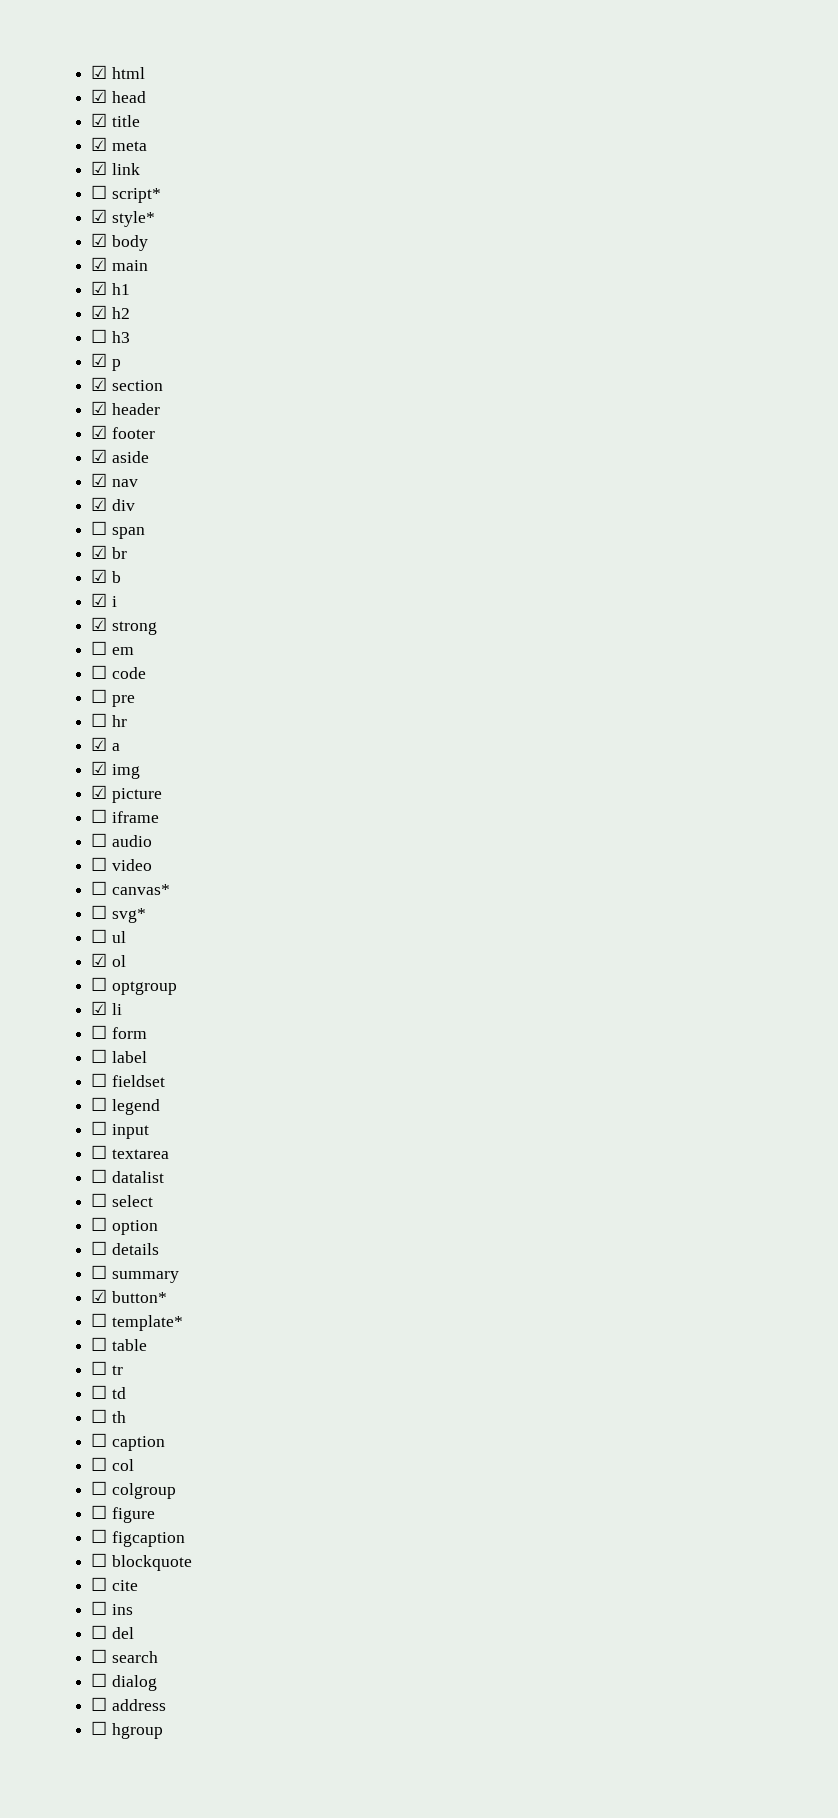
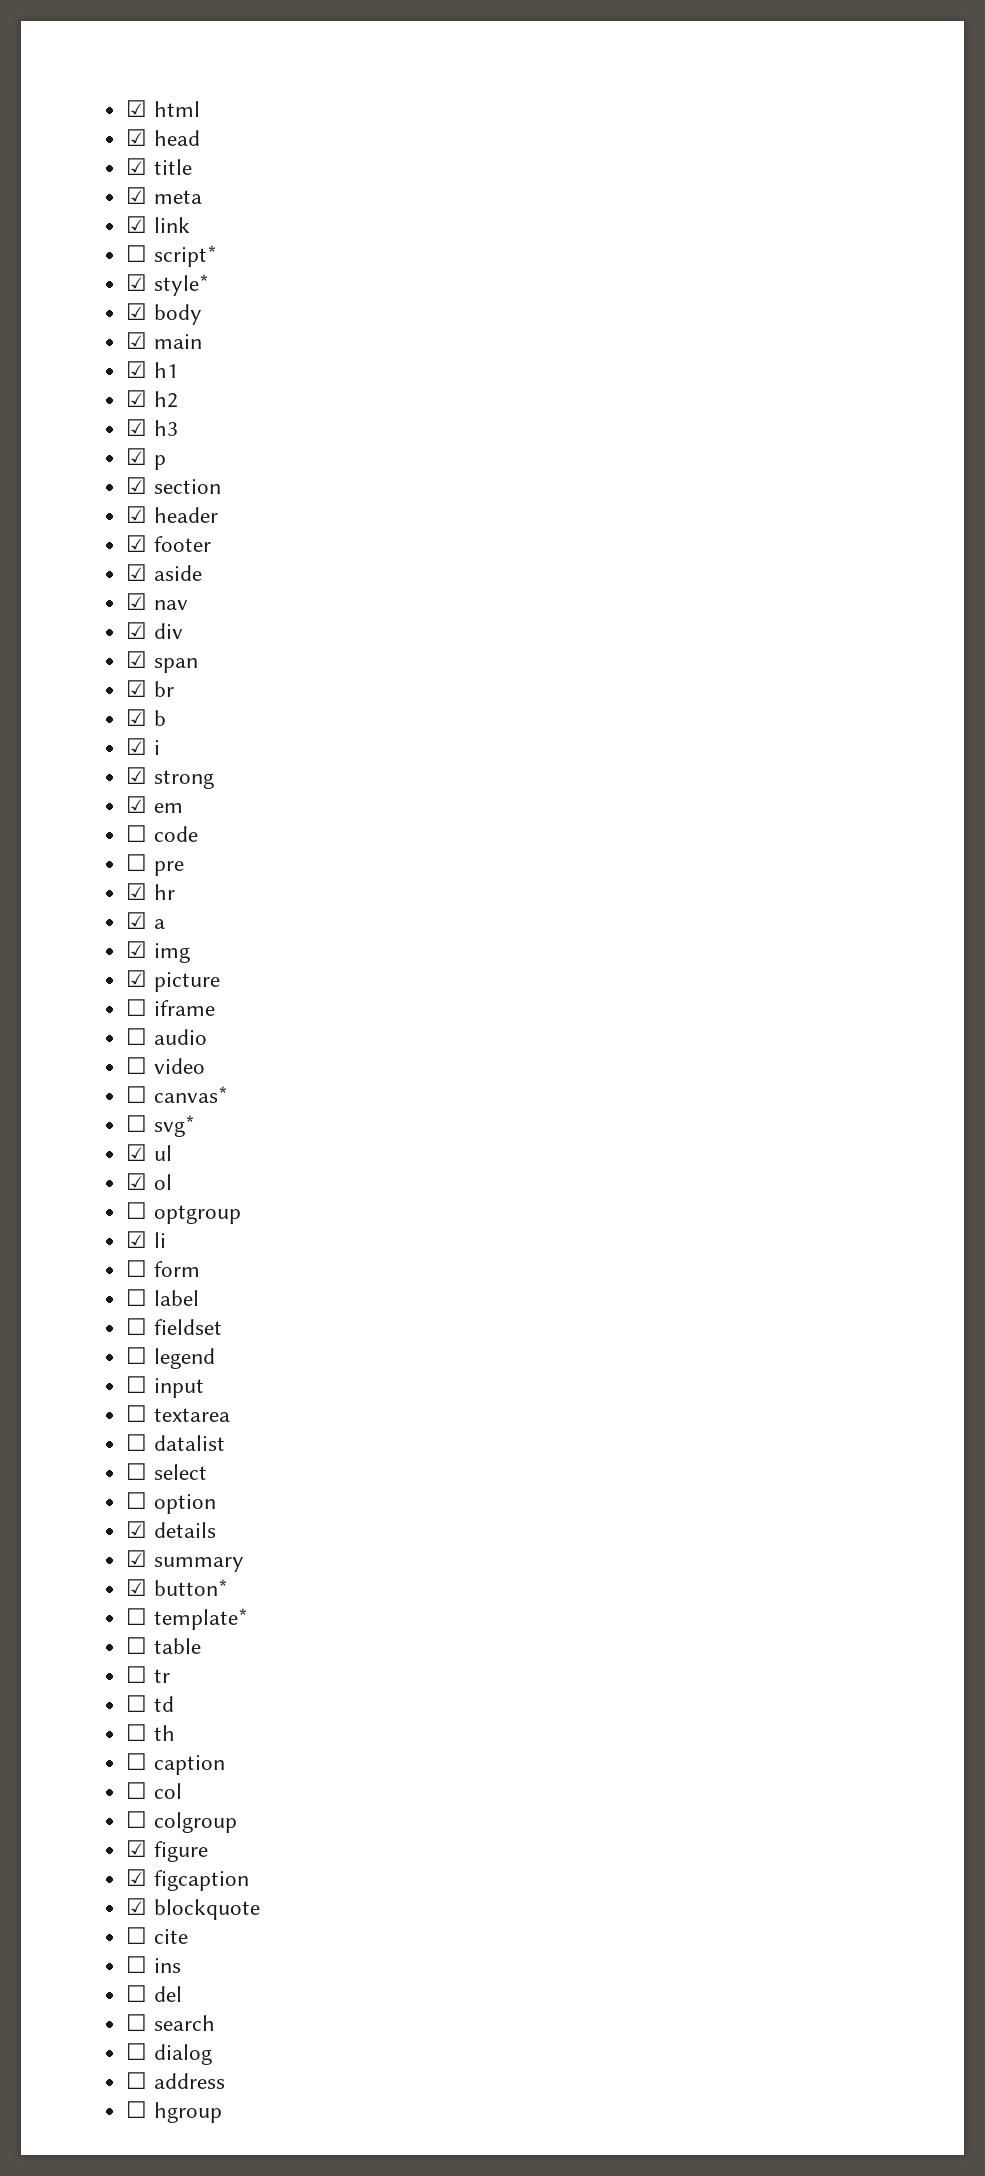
- ☐ h3
+ ☑ h3
- ☐ span
+ ☑ span
- ☐ em
+ ☑ em
- ☐ hr
+ ☑ hr
- ☐ ul
+ ☑ ul
- ☐ details
+ ☑ details
- ☐ summary
+ ☑ summary
- ☐ figure
+ ☑ figure
- ☐ figcaption
+ ☑ figcaption
- ☐ blockquote
+ ☑ blockquote

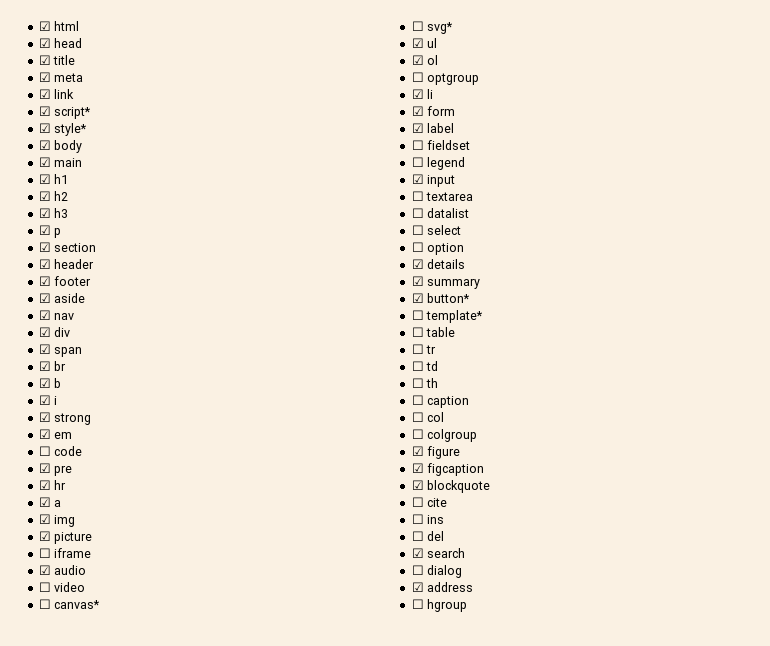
- ☐ script*
+ ☑ script*
- ☐ pre
+ ☑ pre
- ☐ audio
+ ☑ audio
- ☐ form
+ ☑ form
- ☐ label
+ ☑ label
- ☐ input
+ ☑ input
- ☐ search
+ ☑ search
- ☐ address
+ ☑ address

